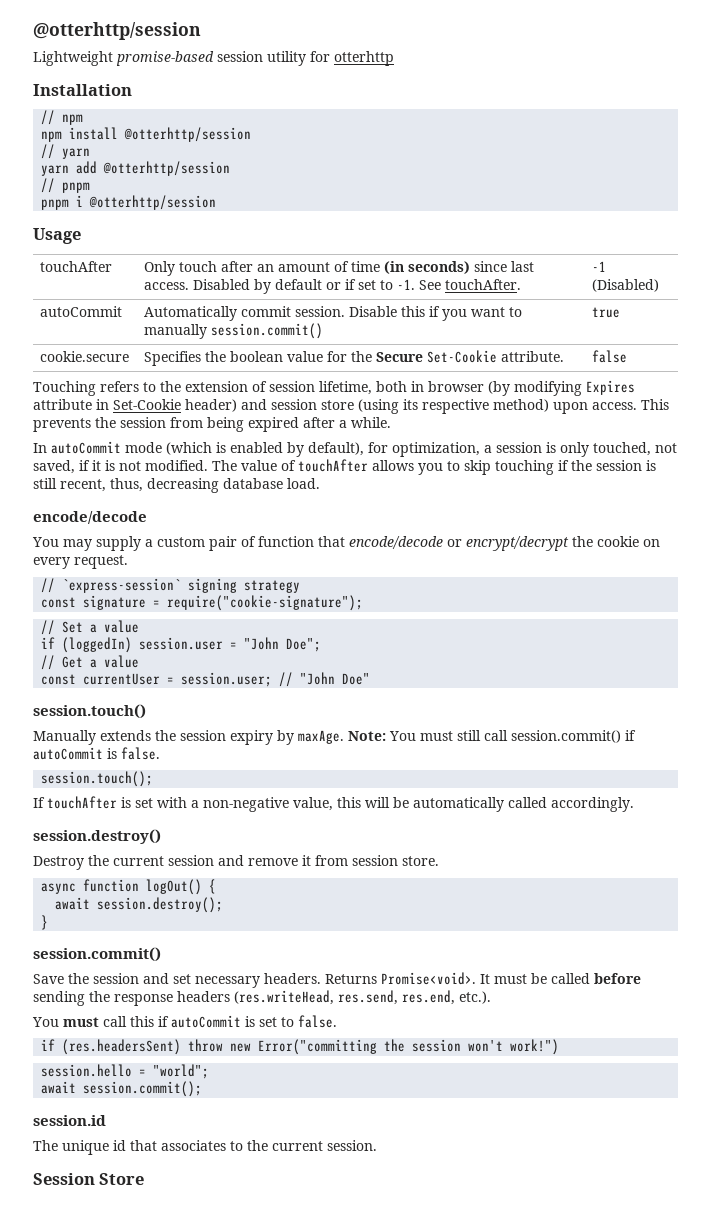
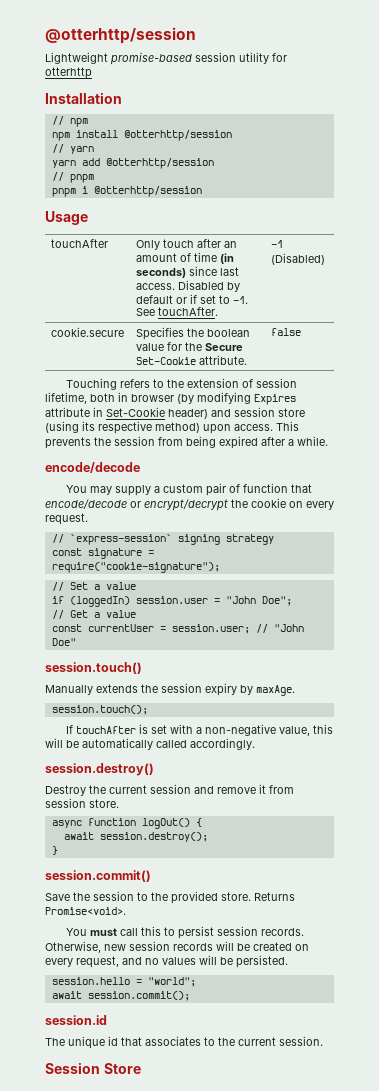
- autoCommit | Automatically commit session. Disable this if you want to manually session.commit() | true
- In autoCommit mode (which is enabled by default), for optimization, a session is only touched, not saved, if it is not modified. The value of touchAfter allows you to skip touching if the session is still recent, thus, decreasing database load.
- Note: You must still call session.commit() if autoCommit is false.
- Save the session and set necessary headers. Returns Promise<void>. It must be called before sending the response headers (res.writeHead, res.send, res.end, etc.).
- You must call this if autoCommit is set to false.
- if (res.headersSent) throw new Error("committing the session won't work!")
+ Save the session to the provided store. Returns Promise<void>.
+ You must call this to persist session records. Otherwise, new session records will be created on every request, and no values will be persisted.

